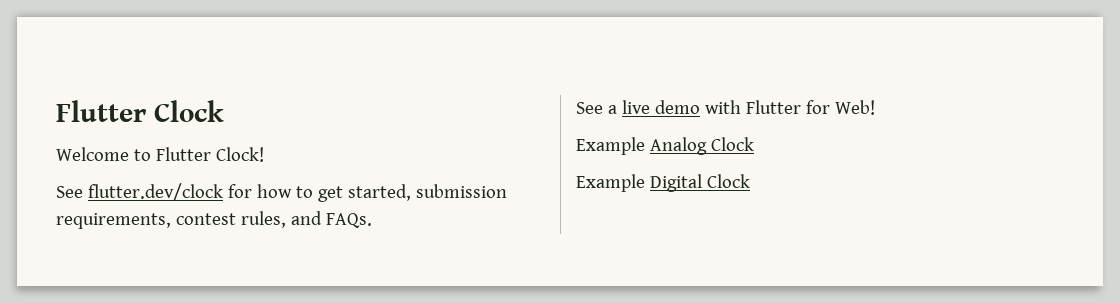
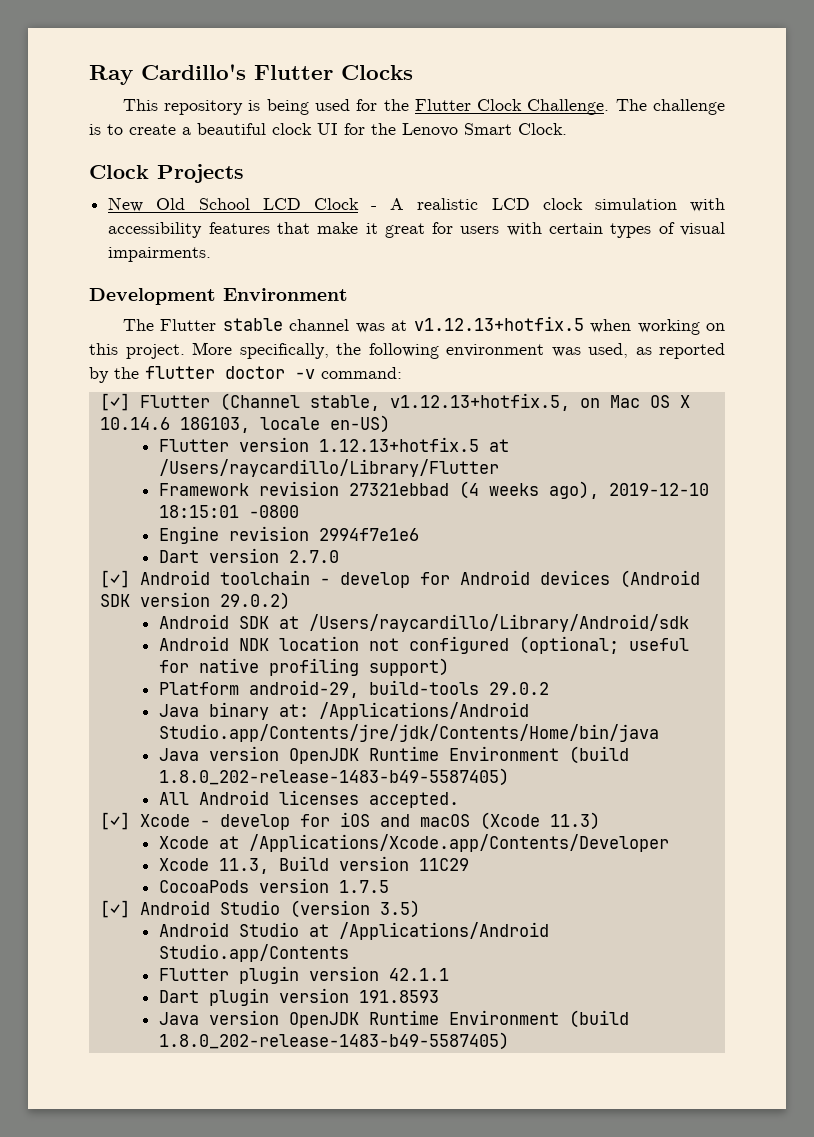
- Flutter Clock
- Welcome to Flutter Clock!
- See flutter.dev/clock for how to get started, submission requirements, contest rules, and FAQs.
- See a live demo with Flutter for Web!
- Example Analog Clock
- Example Digital Clock
+ Ray Cardillo's Flutter Clocks
+ This repository is being used for the Flutter Clock Challenge. The challenge is to create a beautiful clock UI for the Lenovo Smart Clock.
+ Clock Projects
+ New Old School LCD Clock - A realistic LCD clock simulation with accessibility features that make it great for users with certain types of visual impairments.
+ Development Environment
+ The Flutter stable channel was at v1.12.13+hotfix.5 when working on this project. More specifically, the following environment was used, as reported by the flutter doctor -v command:
+ [✓] Flutter (Channel stable, v1.12.13+hotfix.5, on Mac OS X 10.14.6 18G103, locale en-US)
+ Flutter version 1.12.13+hotfix.5 at /Users/raycardillo/Library/Flutter
+ Framework revision 27321ebbad (4 weeks ago), 2019-12-10 18:15:01 -0800
+ Engine revision 2994f7e1e6
+ Dart version 2.7.0
+ [✓] Android toolchain - develop for Android devices (Android SDK version 29.0.2)
+ Android SDK at /Users/raycardillo/Library/Android/sdk
+ Android NDK location not configured (optional; useful for native profiling support)
+ Platform android-29, build-tools 29.0.2
+ Java binary at: /Applications/Android Studio.app/Contents/jre/jdk/Contents/Home/bin/java
+ Java version OpenJDK Runtime Environment (build 1.8.0_202-release-1483-b49-5587405)
+ All Android licenses accepted.
+ [✓] Xcode - develop for iOS and macOS (Xcode 11.3)
+ Xcode at /Applications/Xcode.app/Contents/Developer
+ Xcode 11.3, Build version 11C29
+ CocoaPods version 1.7.5
+ [✓] Android Studio (version 3.5)
+ Android Studio at /Applications/Android Studio.app/Contents
+ Flutter plugin version 42.1.1
+ Dart plugin version 191.8593
+ Java version OpenJDK Runtime Environment (build 1.8.0_202-release-1483-b49-5587405)

